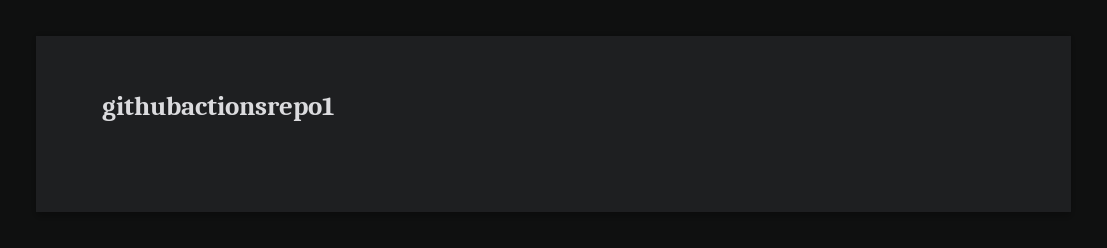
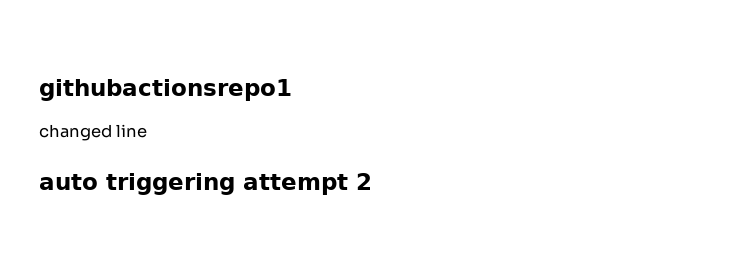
+ changed line
+ auto triggering attempt 2

